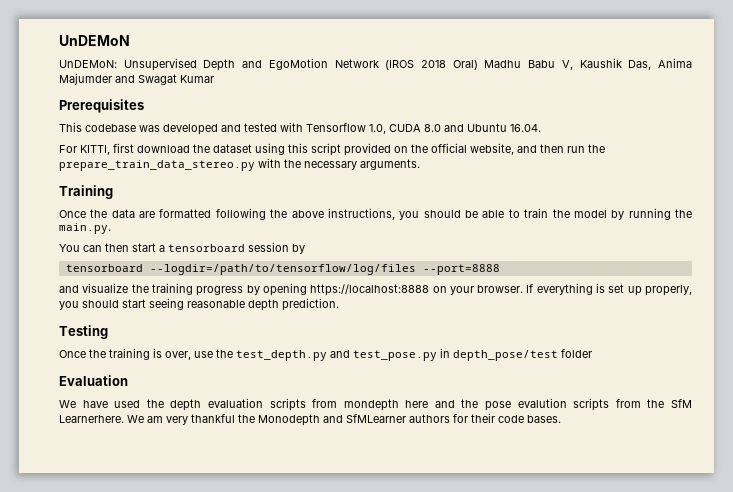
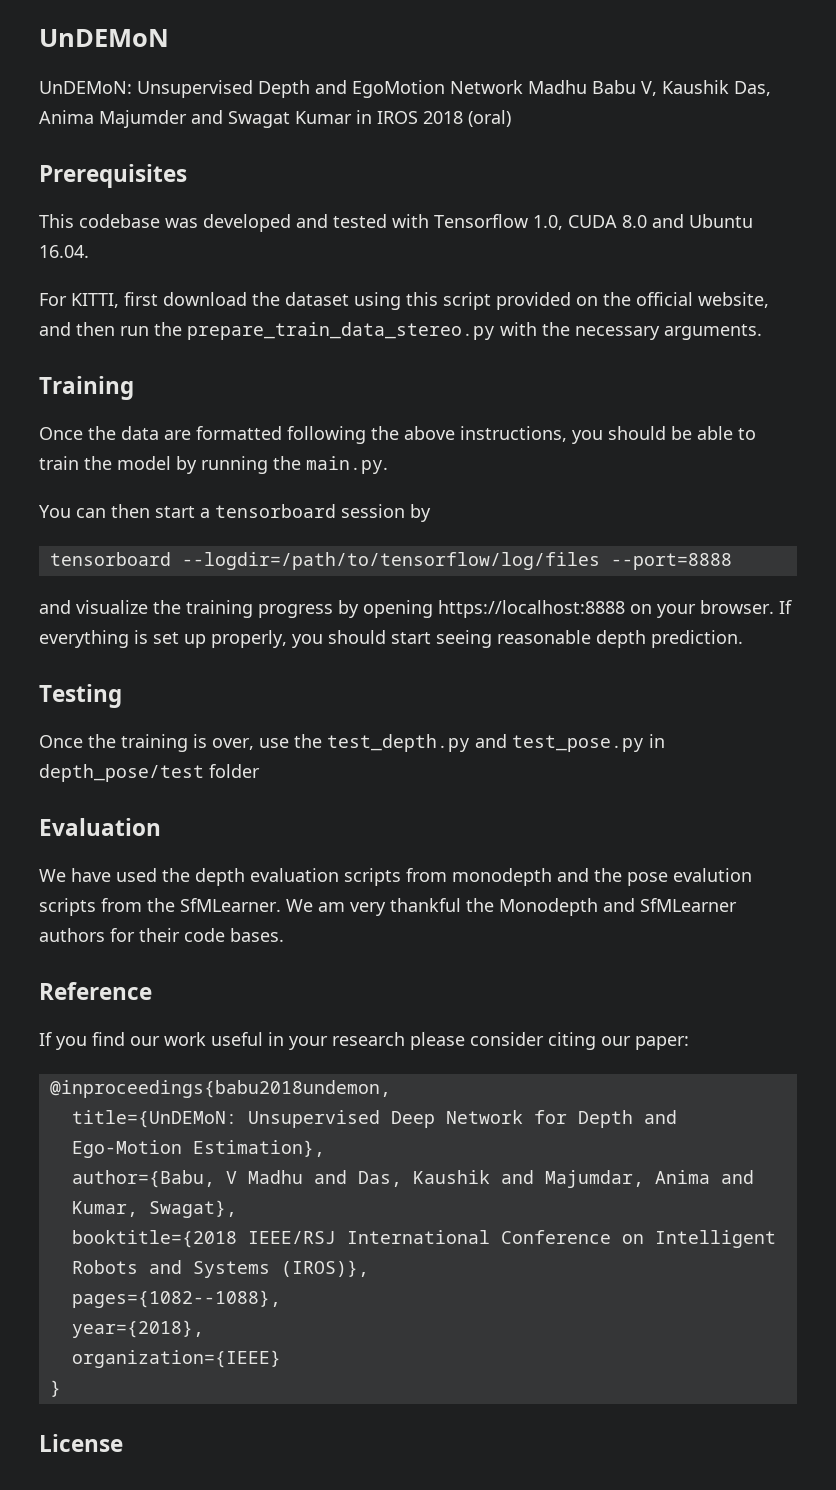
- UnDEMoN: Unsupervised Depth and EgoMotion Network (IROS 2018 Oral) Madhu Babu V, Kaushik Das, Anima Majumder and Swagat Kumar
+ UnDEMoN: Unsupervised Depth and EgoMotion Network Madhu Babu V, Kaushik Das, Anima Majumder and Swagat Kumar in IROS 2018 (oral)
- We have used the depth evaluation scripts from mondepth here and the pose evalution scripts from the SfM Learnerhere.
+ We have used the depth evaluation scripts from monodepth and the pose evalution scripts from the SfMLearner.
+ Reference
+ If you find our work useful in your research please consider citing our paper:
+ @inproceedings{babu2018undemon,
+ title={UnDEMoN: Unsupervised Deep Network for Depth and Ego-Motion Estimation},
+ author={Babu, V Madhu and Das, Kaushik and Majumdar, Anima and Kumar, Swagat},
+ booktitle={2018 IEEE/RSJ International Conference on Intelligent Robots and Systems (IROS)},
+ pages={1082--1088},
+ year={2018},
+ organization={IEEE}
+ }
+ License

